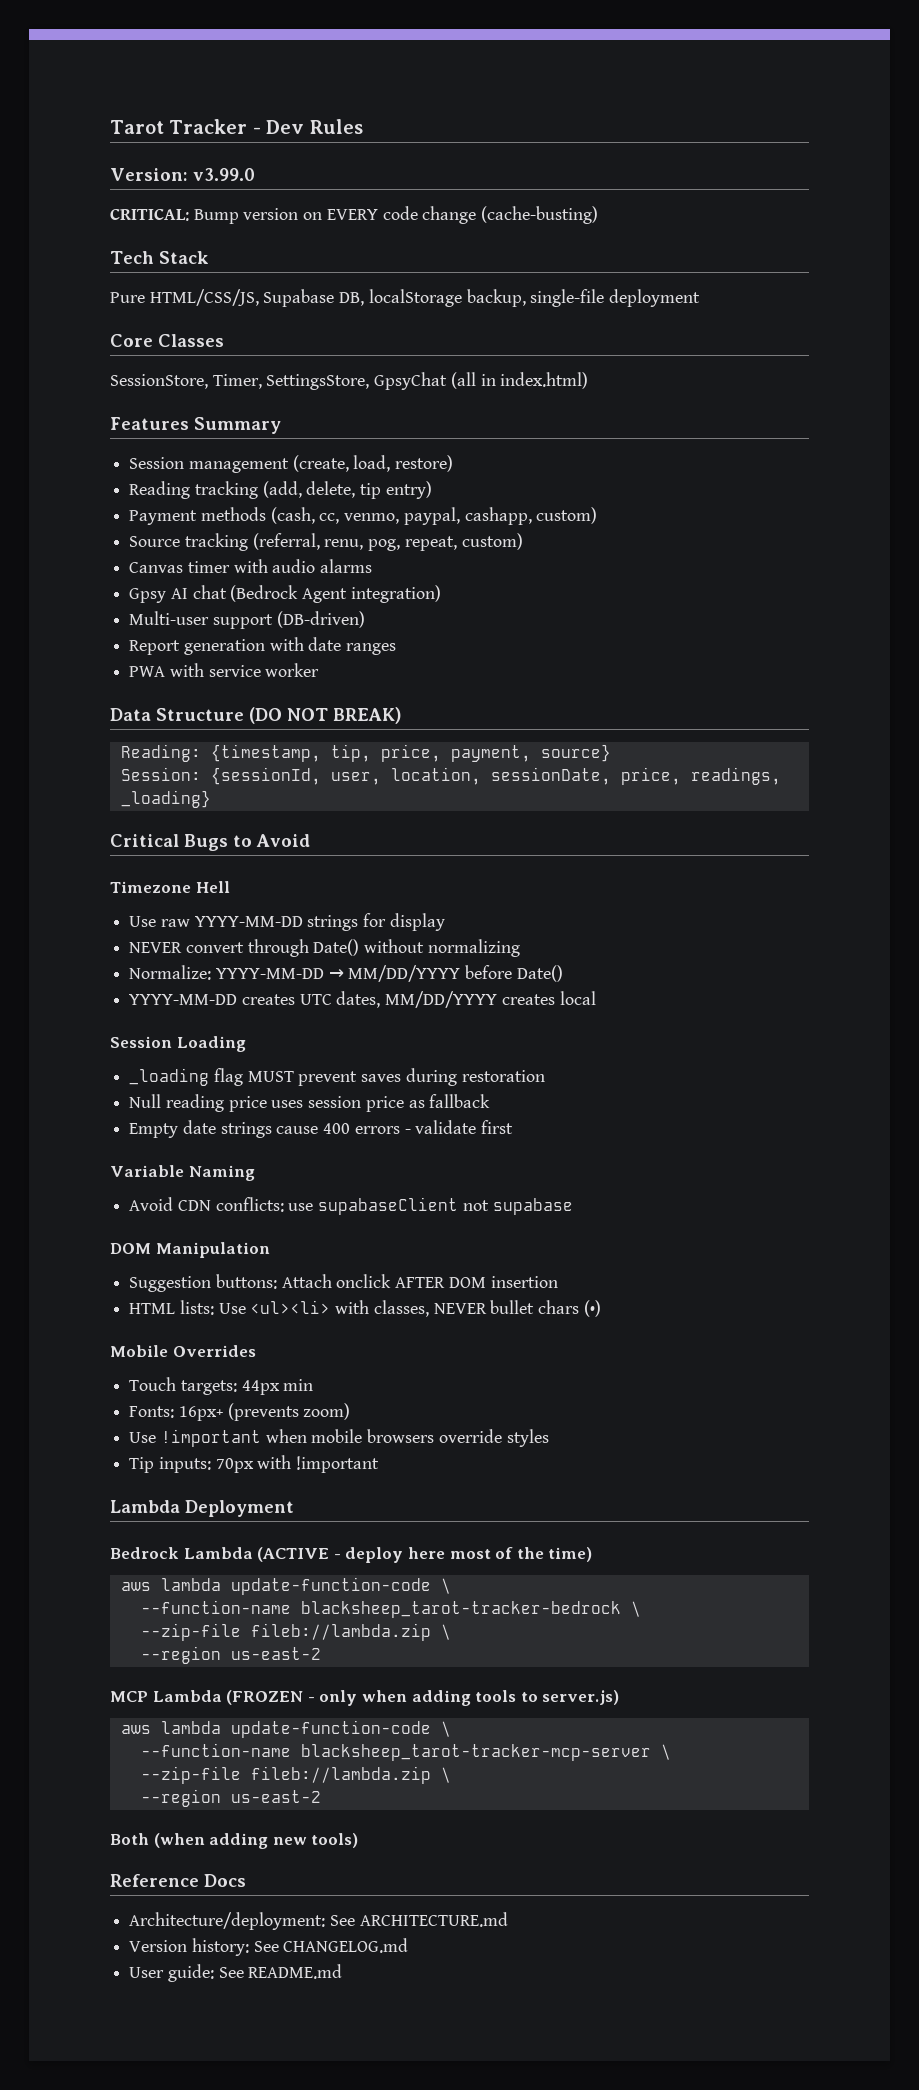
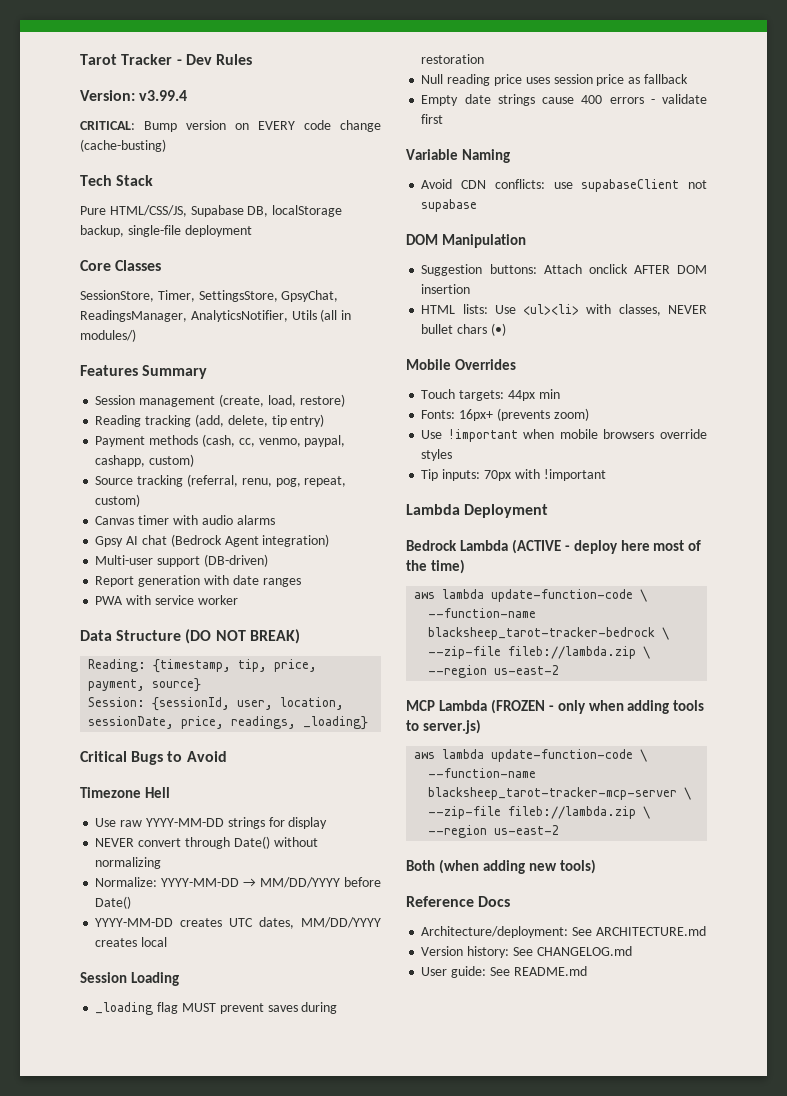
- Version: v3.99.0
+ Version: v3.99.4
- SessionStore, Timer, SettingsStore, GpsyChat (all in index.html)
+ SessionStore, Timer, SettingsStore, GpsyChat, ReadingsManager, AnalyticsNotifier, Utils (all in modules/)

